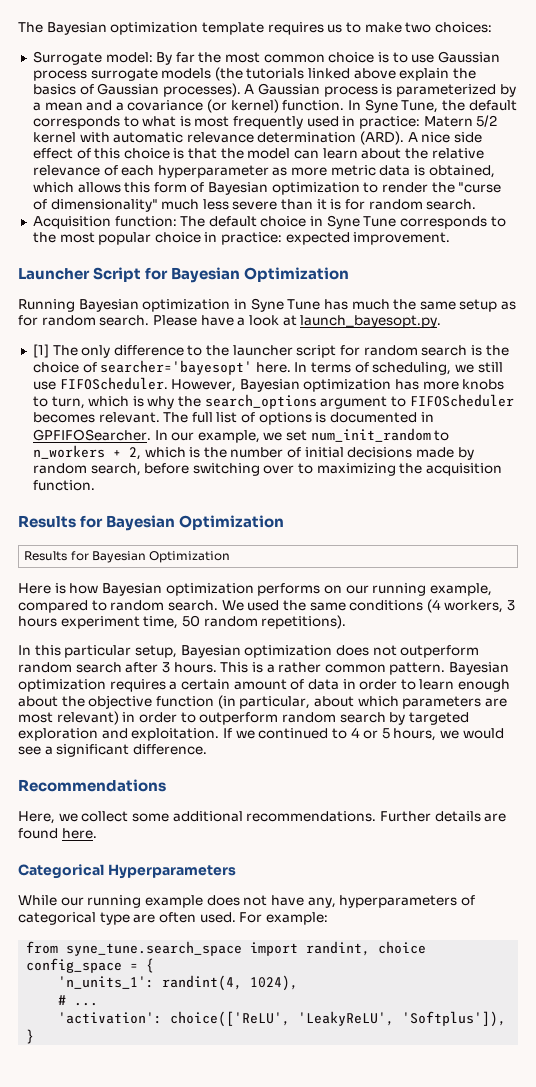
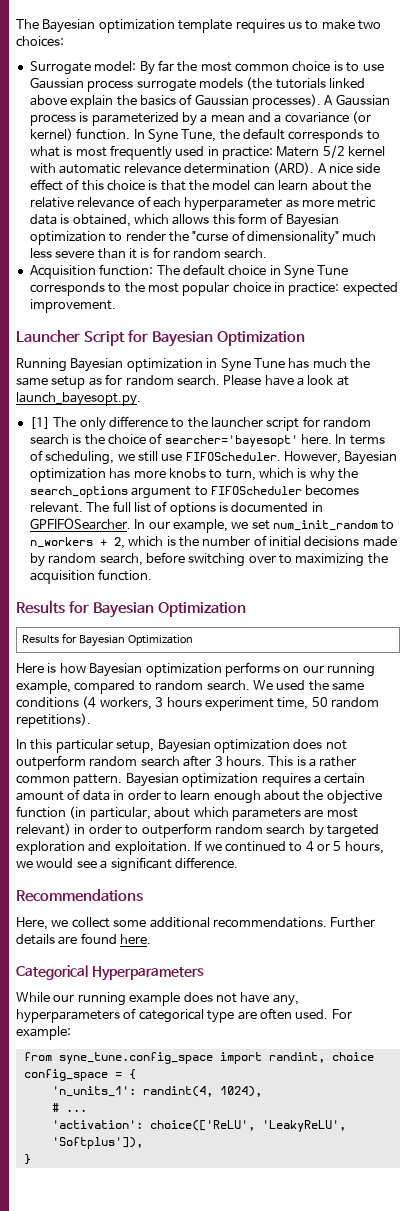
- from syne_tune.search_space import randint, choice
+ from syne_tune.config_space import randint, choice

